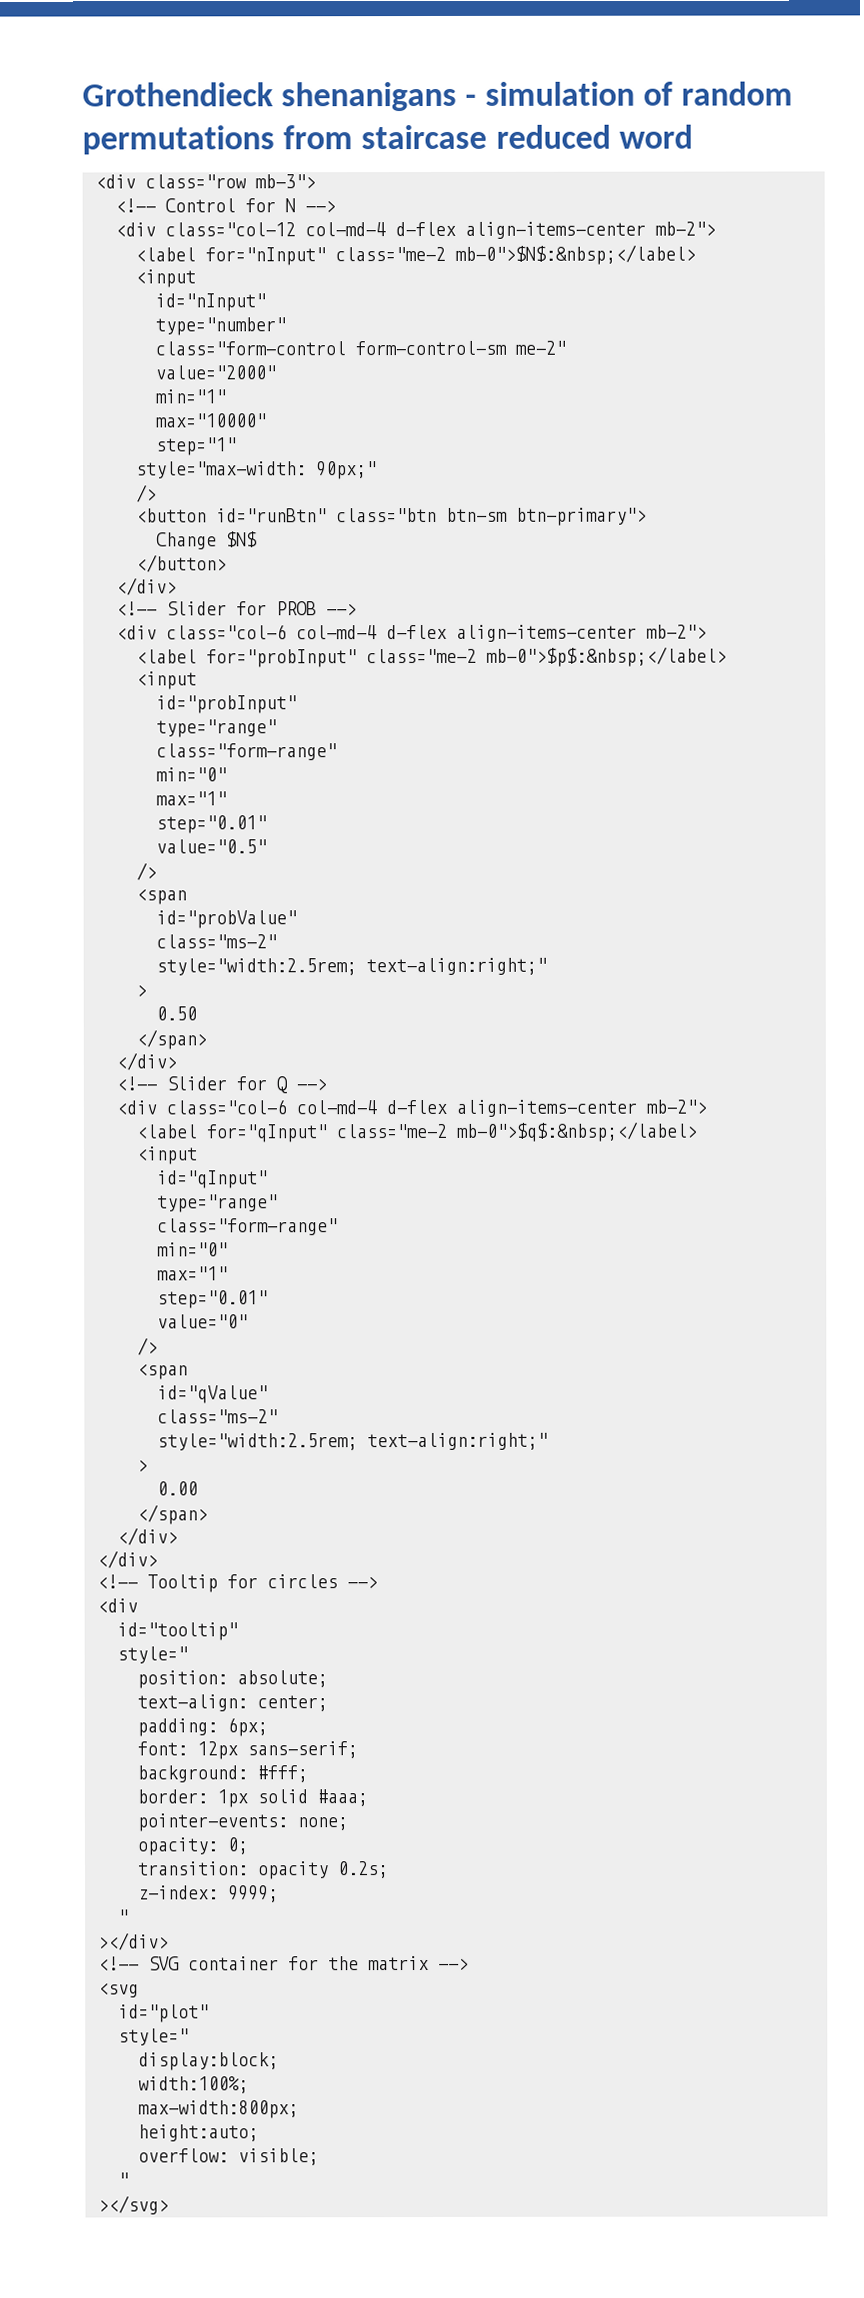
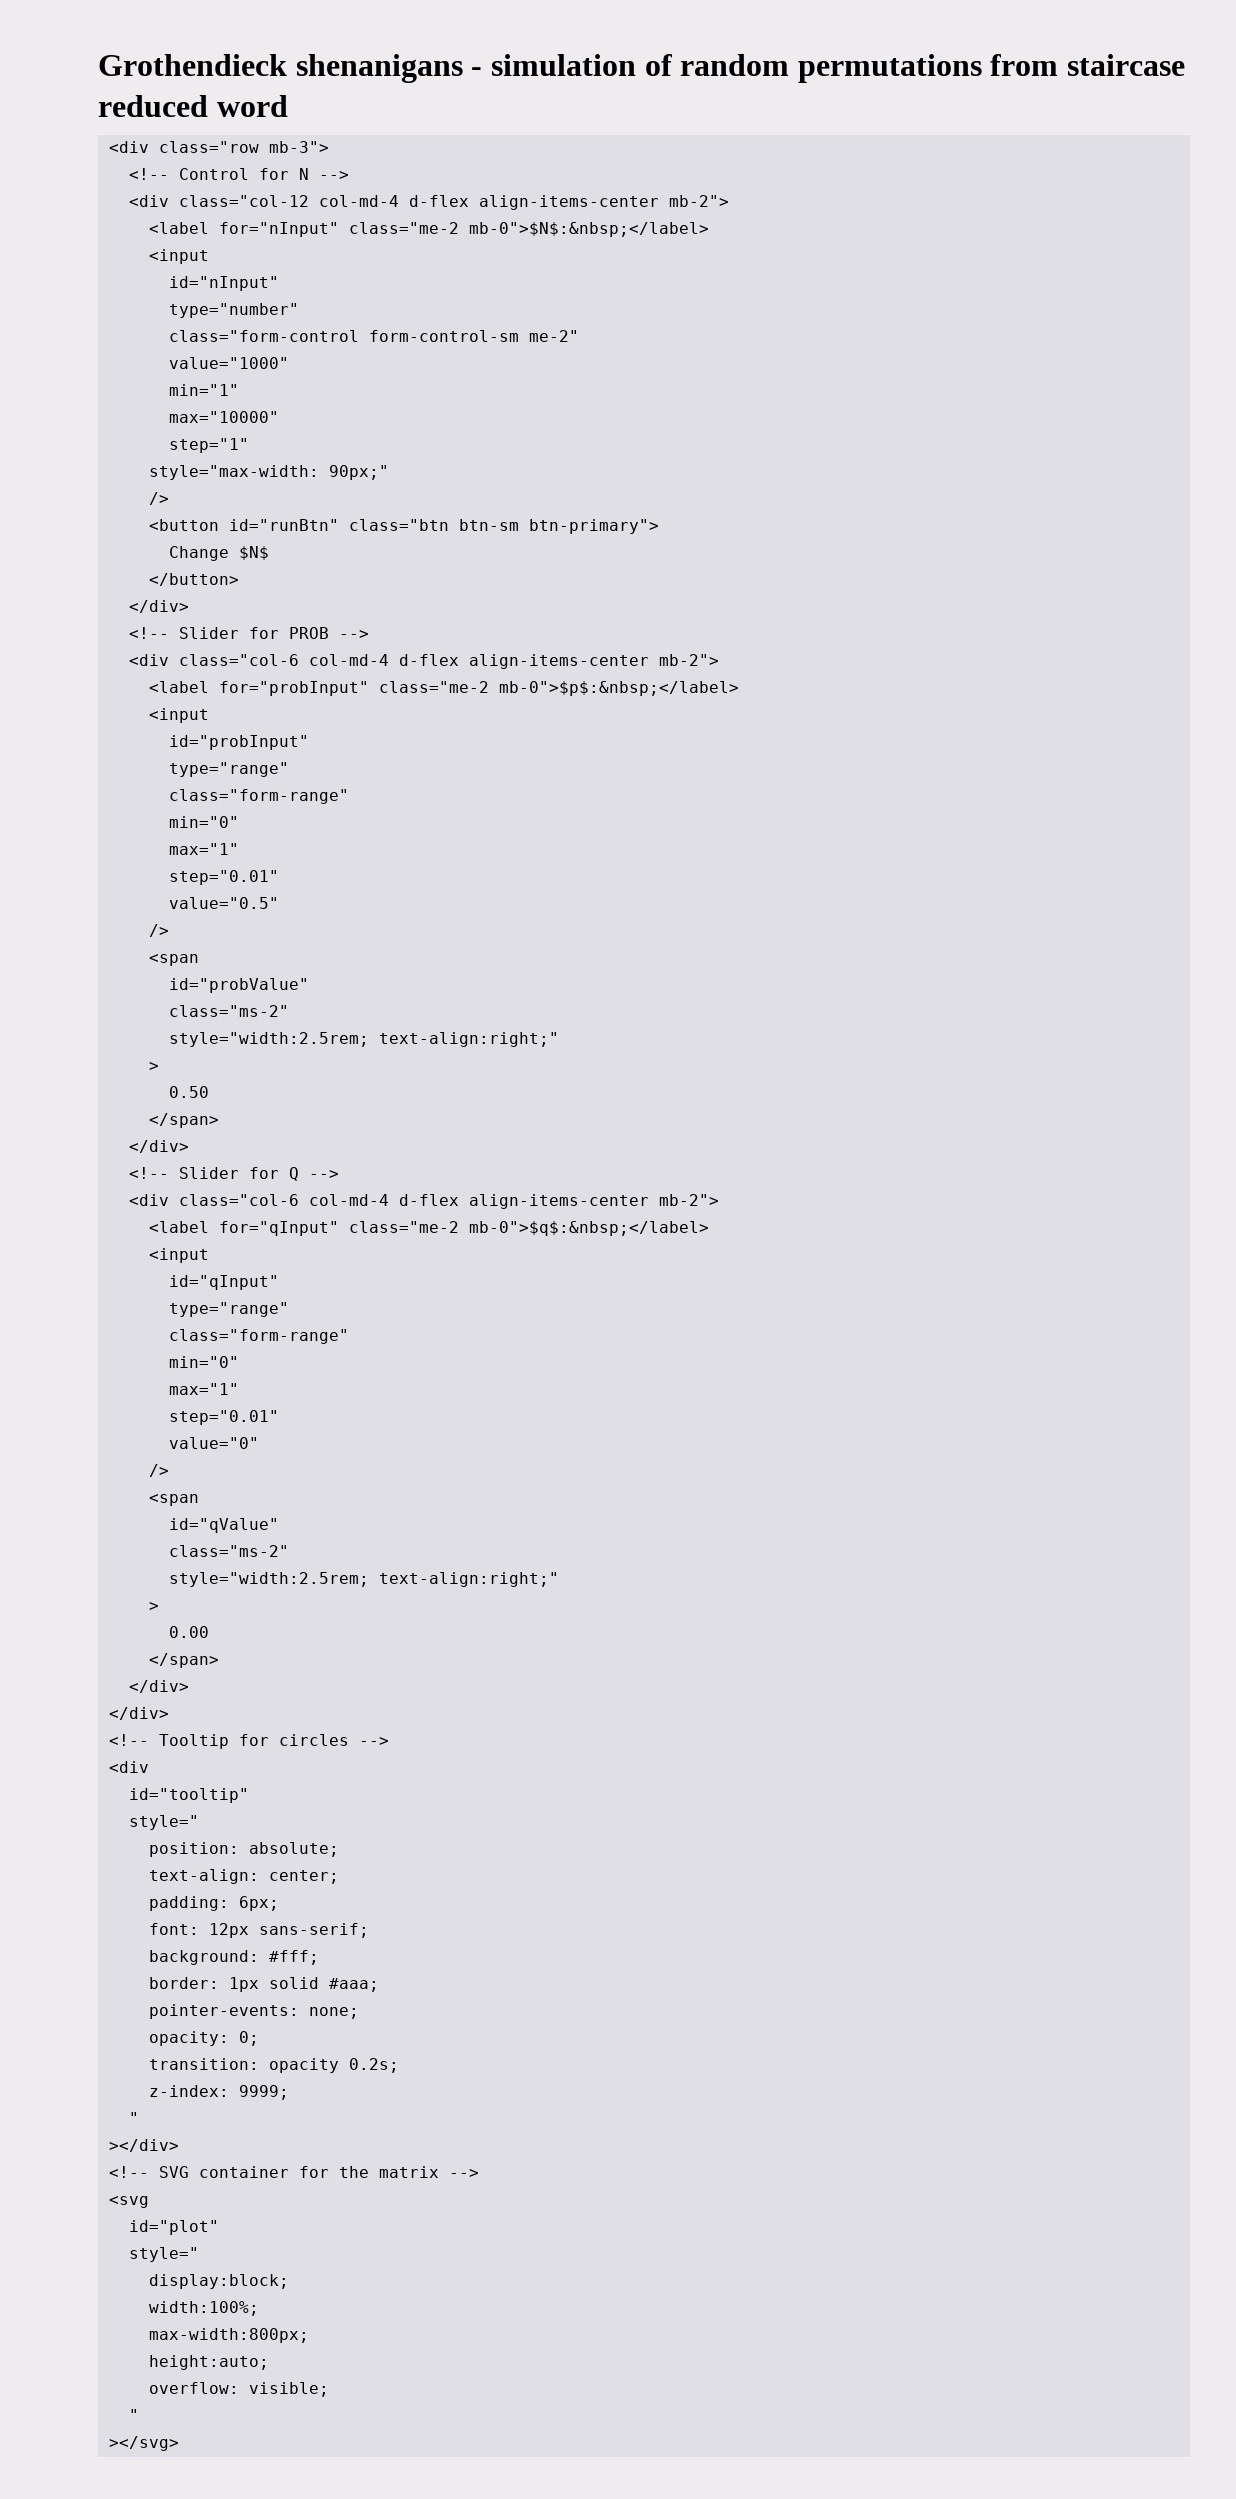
- value="2000"
+ value="1000"

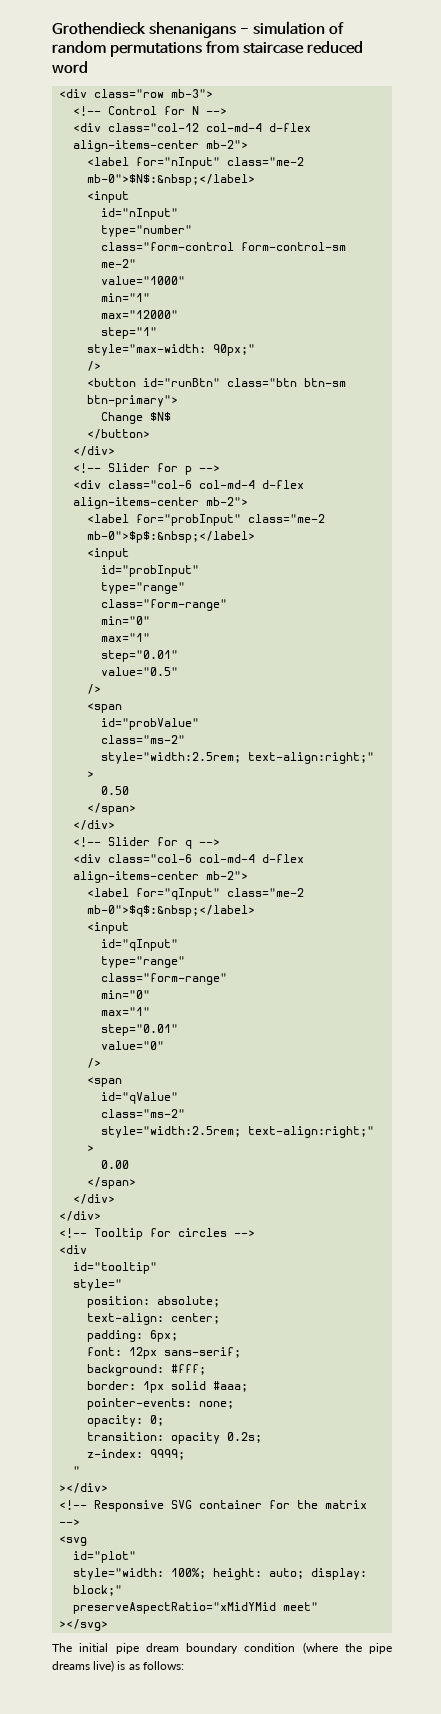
- max="10000"
+ max="12000"
- <!-- Slider for PROB -->
+ <!-- Slider for p -->
- <!-- Slider for Q -->
+ <!-- Slider for q -->
- <!-- SVG container for the matrix -->
+ <!-- Responsive SVG container for the matrix -->
  id="plot"
- style="
- display:block;
- width:100%;
- max-width:800px;
- height:auto;
- overflow: visible;
- "
+ style="width: 100%; height: auto; display: block;"
+ preserveAspectRatio="xMidYMid meet"
  ></svg>
+ The initial pipe dream boundary condition (where the pipe dreams live) is as follows:

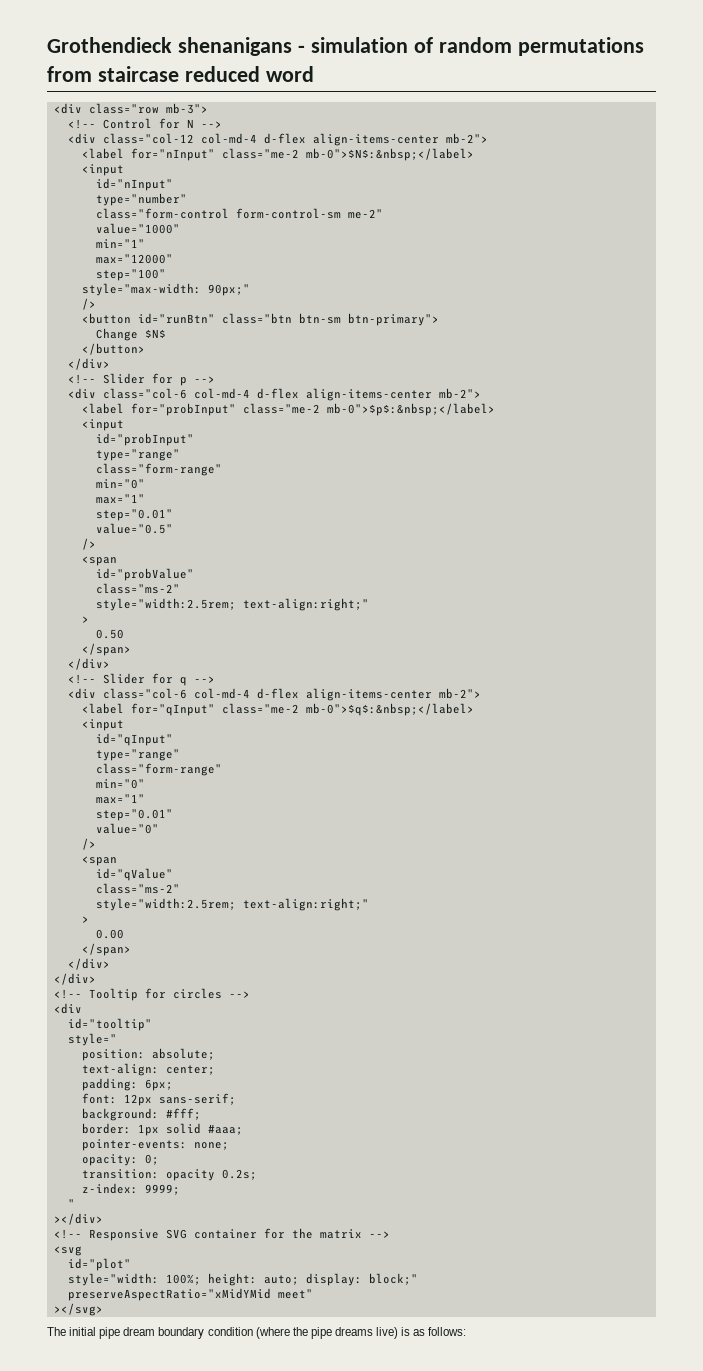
- step="1"
+ step="100"

